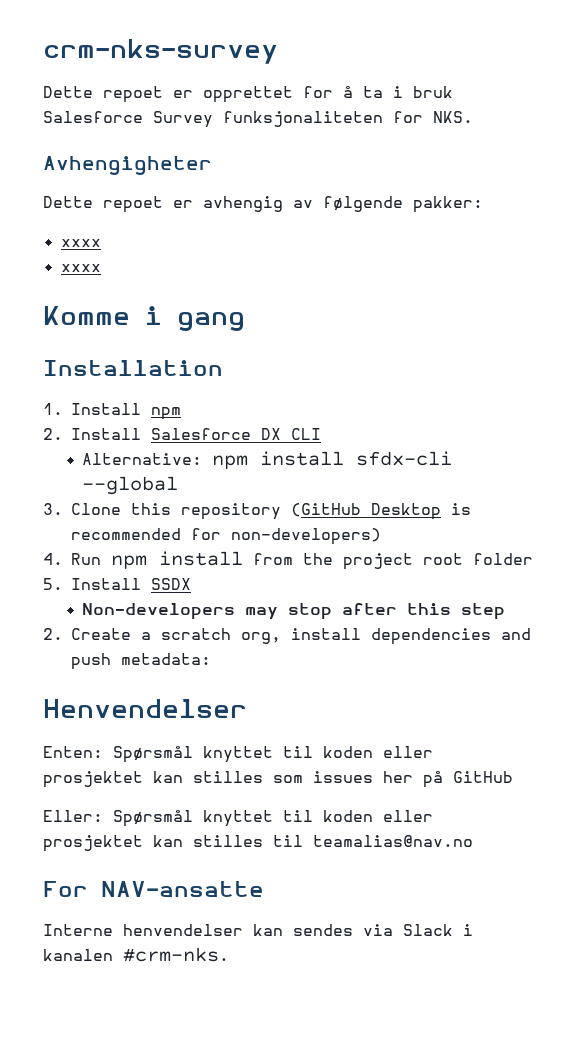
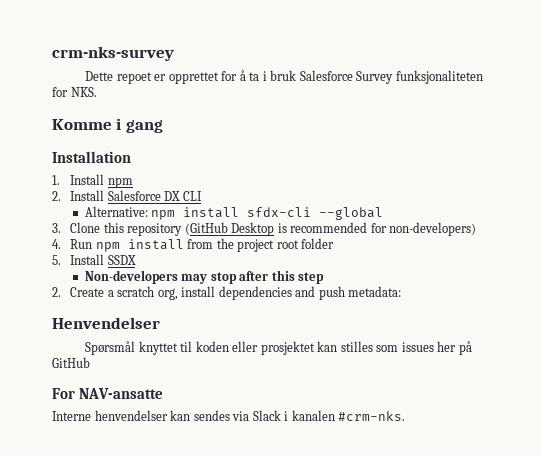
- Avhengigheter
- Dette repoet er avhengig av følgende pakker:
- xxxx
- xxxx
- Enten: Spørsmål knyttet til koden eller prosjektet kan stilles som issues her på GitHub
+ Spørsmål knyttet til koden eller prosjektet kan stilles som issues her på GitHub
- Eller: Spørsmål knyttet til koden eller prosjektet kan stilles til teamalias@nav.no

